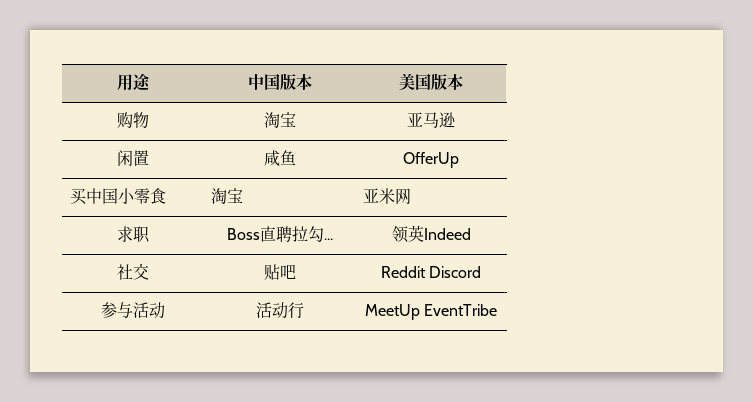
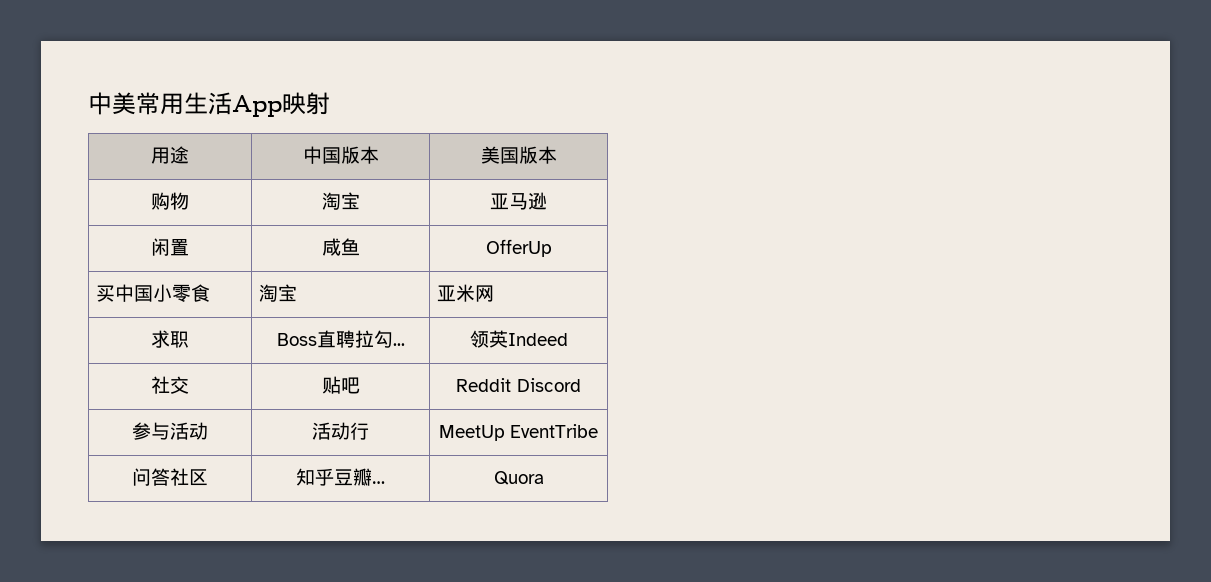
+ 中美常用生活App映射
+ 问答社区 | 知乎豆瓣… | Quora

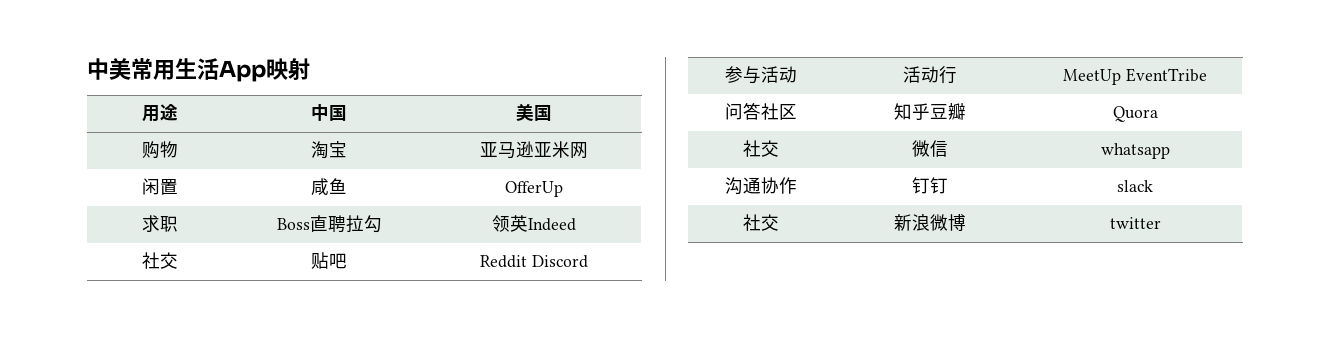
- 用途 | 中国版本 | 美国版本
+ 用途 | 中国 | 美国
- 购物 | 淘宝 | 亚马逊
+ 购物 | 淘宝 | 亚马逊亚米网
- 买中国小零食 | 淘宝 | 亚米网
- 求职 | Boss直聘拉勾... | 领英Indeed
+ 求职 | Boss直聘拉勾 | 领英Indeed
- 问答社区 | 知乎豆瓣… | Quora
+ 问答社区 | 知乎豆瓣 | Quora
+ 社交 | 微信 | whatsapp
+ 沟通协作 | 钉钉 | slack
+ 社交 | 新浪微博 | twitter

